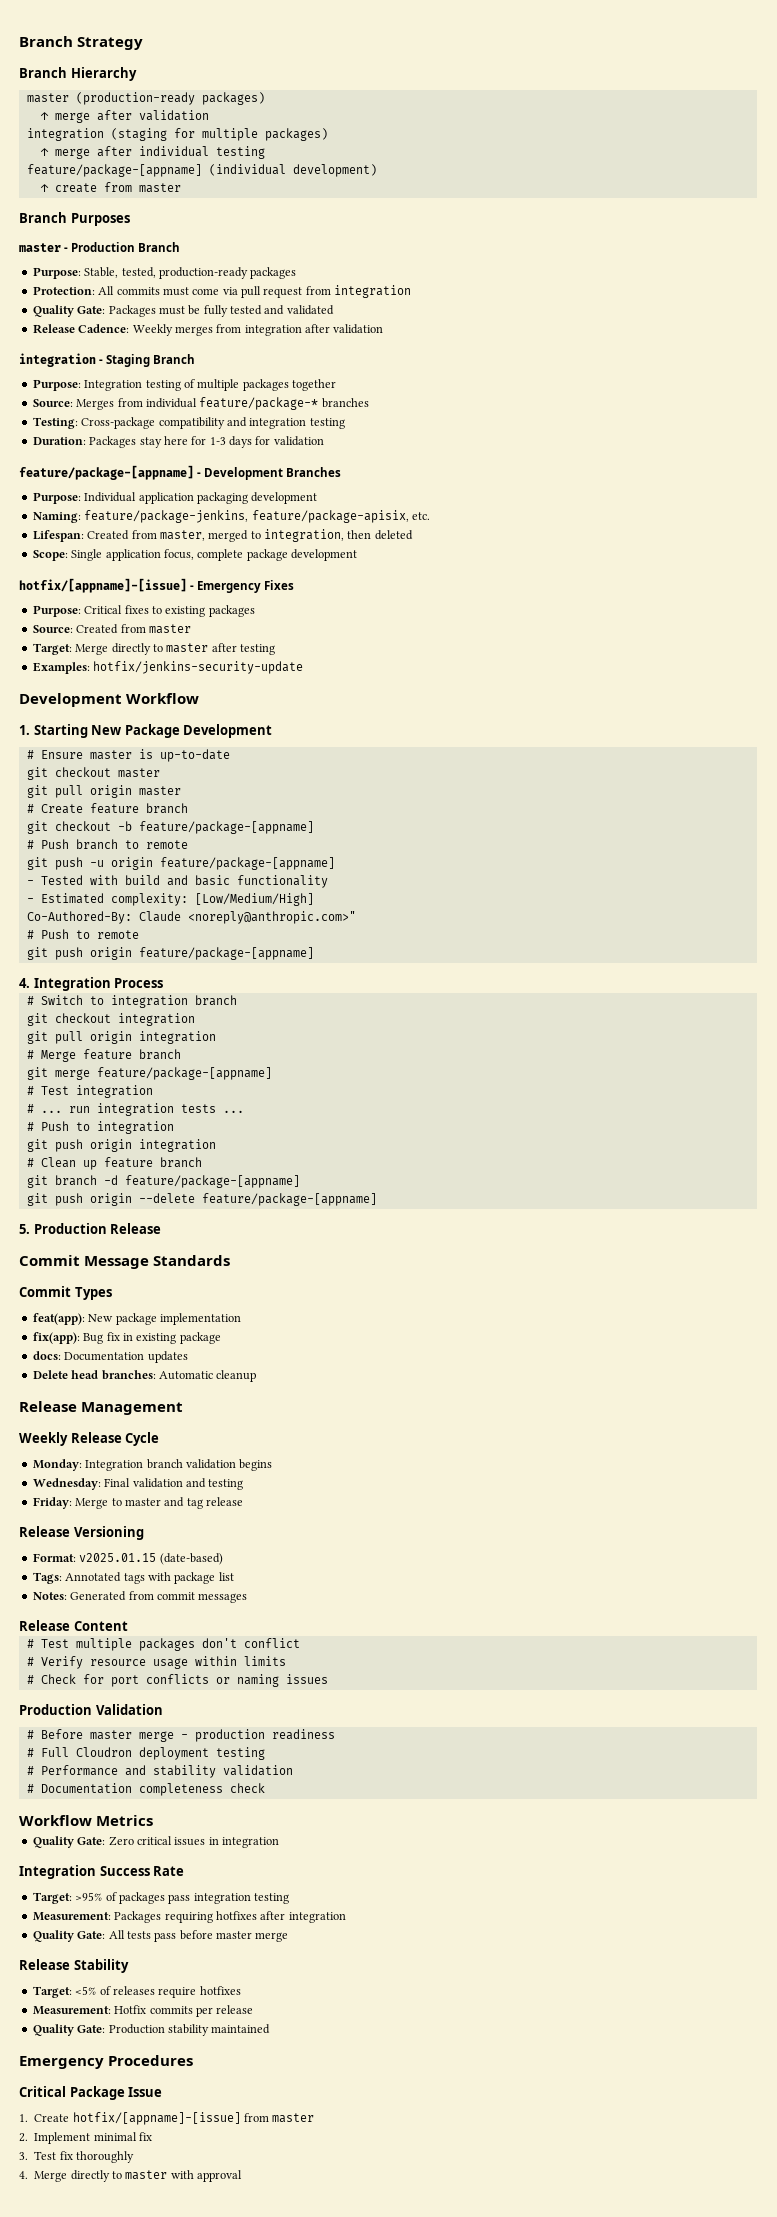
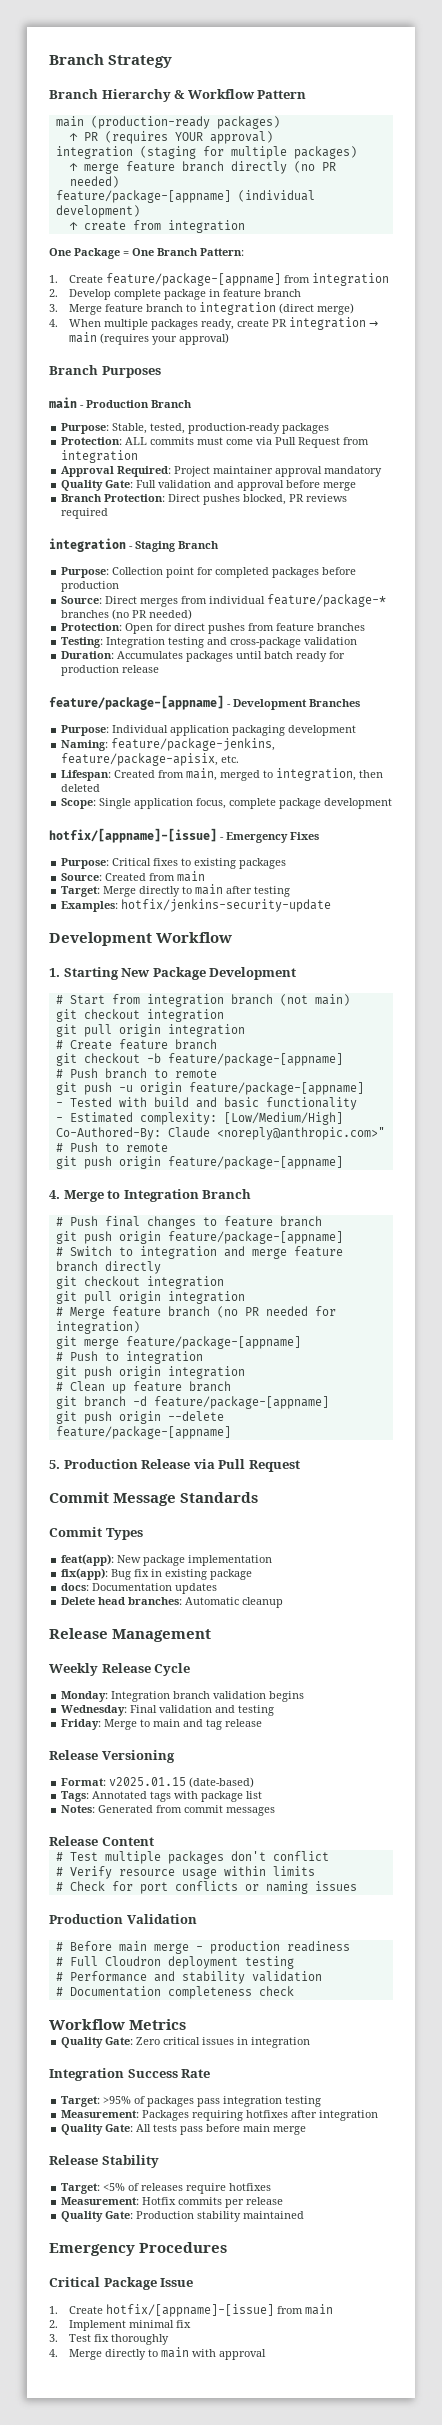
- Branch Hierarchy
- master (production-ready packages)
+ Branch Hierarchy & Workflow Pattern
+ main (production-ready packages)
- ↑ merge after validation
+ ↑ PR (requires YOUR approval)
- ↑ merge after individual testing
+ ↑ merge feature branch directly (no PR needed)
- ↑ create from master
+ ↑ create from integration
+ One Package = One Branch Pattern:
+ 1. Create feature/package-[appname] from integration
+ 2. Develop complete package in feature branch
+ 3. Merge feature branch to integration (direct merge)
+ 4. When multiple packages ready, create PR integration → main (requires your approval)
- master - Production Branch
+ main - Production Branch
- Protection: All commits must come via pull request from integration
- Quality Gate: Packages must be fully tested and validated
- Release Cadence: Weekly merges from integration after validation
+ Protection: ALL commits must come via Pull Request from integration
+ Approval Required: Project maintainer approval mandatory
+ Quality Gate: Full validation and approval before merge
+ Branch Protection: Direct pushes blocked, PR reviews required
- Purpose: Integration testing of multiple packages together
- Source: Merges from individual feature/package-* branches
- Testing: Cross-package compatibility and integration testing
- Duration: Packages stay here for 1-3 days for validation
+ Purpose: Collection point for completed packages before production
+ Source: Direct merges from individual feature/package-* branches (no PR needed)
+ Protection: Open for direct pushes from feature branches
+ Testing: Integration testing and cross-package validation
+ Duration: Accumulates packages until batch ready for production release
- Lifespan: Created from master, merged to integration, then deleted
+ Lifespan: Created from main, merged to integration, then deleted
- Source: Created from master
+ Source: Created from main
- Target: Merge directly to master after testing
+ Target: Merge directly to main after testing
- # Ensure master is up-to-date
- git checkout master
- git pull origin master
+ # Start from integration branch (not main)
+ git checkout integration
+ git pull origin integration
- 4. Integration Process
+ 4. Merge to Integration Branch
+ # Push final changes to feature branch
+ git push origin feature/package-[appname]
- # Switch to integration branch
+ # Switch to integration and merge feature branch directly
- # Merge feature branch
+ # Merge feature branch (no PR needed for integration)
  git merge feature/package-[appname]
- # Test integration
- # ... run integration tests ...
- 5. Production Release
+ 5. Production Release via Pull Request
- Friday: Merge to master and tag release
+ Friday: Merge to main and tag release
- # Before master merge - production readiness
+ # Before main merge - production readiness
- Quality Gate: All tests pass before master merge
+ Quality Gate: All tests pass before main merge
- 1. Create hotfix/[appname]-[issue] from master
+ 1. Create hotfix/[appname]-[issue] from main
- 4. Merge directly to master with approval
+ 4. Merge directly to main with approval

